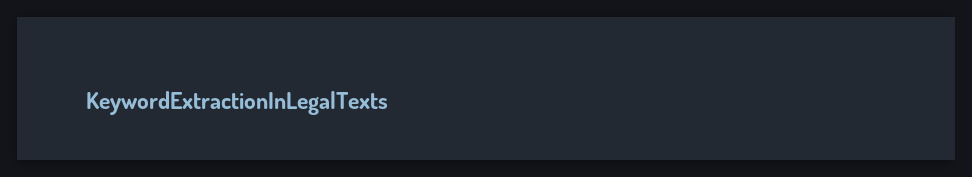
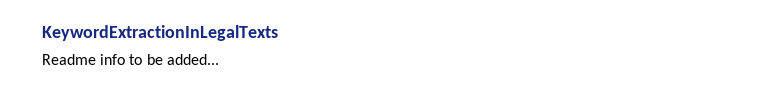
+ Readme info to be added...

